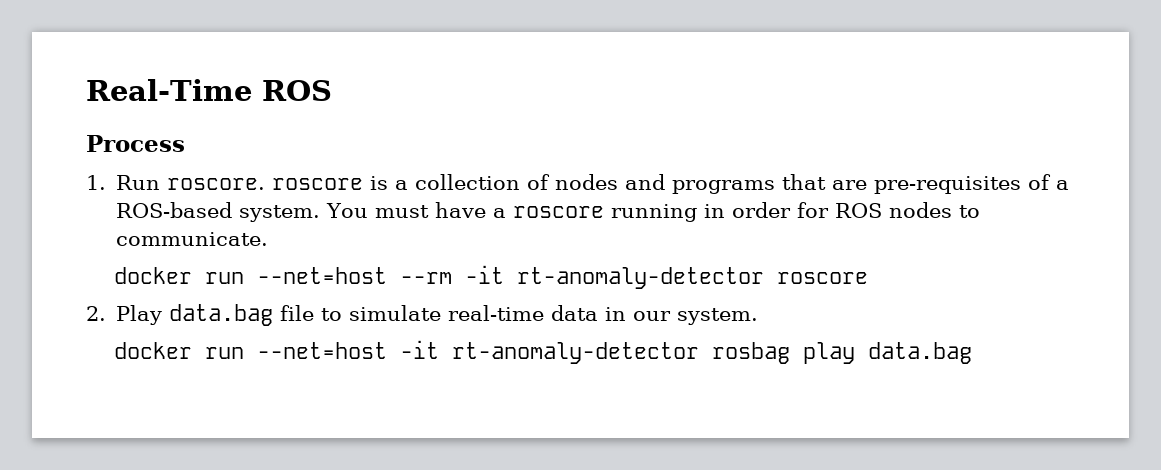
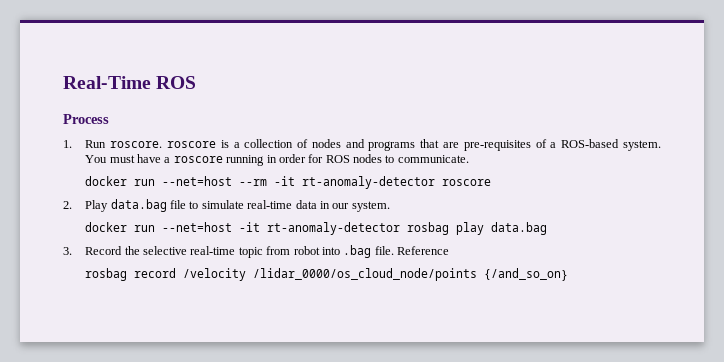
+ 3. Record the selective real-time topic from robot into .bag file. Reference
+ rosbag record /velocity /lidar_0000/os_cloud_node/points {/and_so_on}

